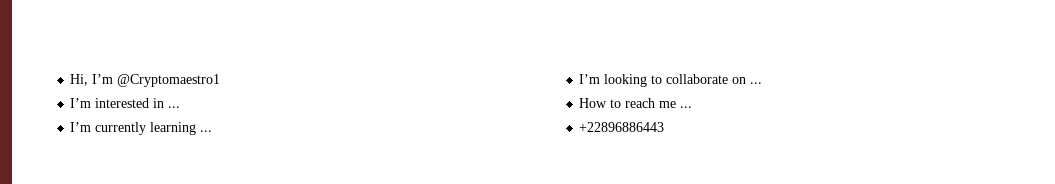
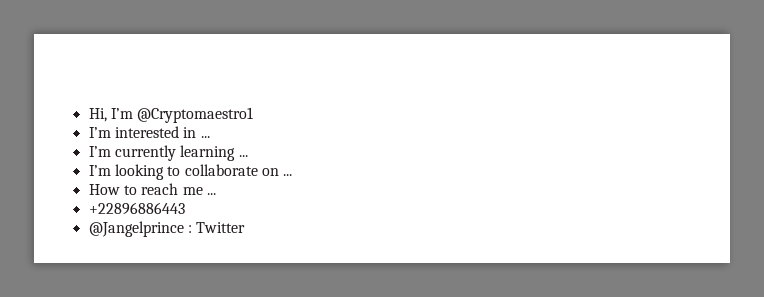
+ @Jangelprince : Twitter

